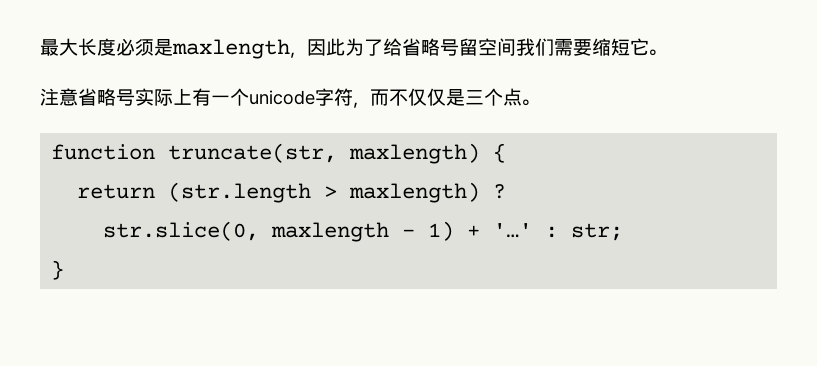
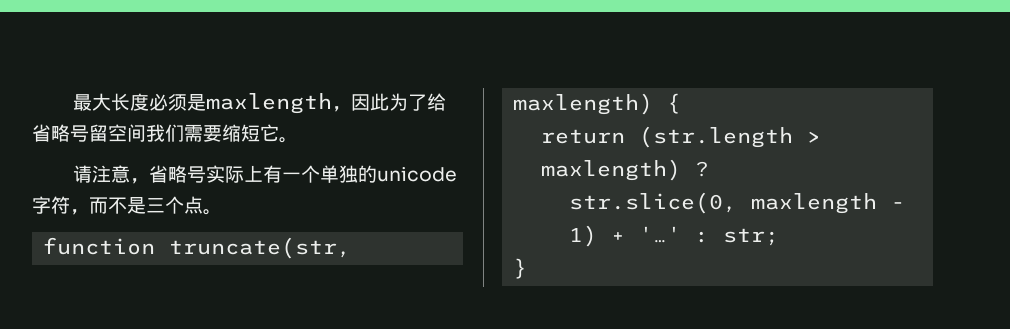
- 注意省略号实际上有一个unicode字符，而不仅仅是三个点。
+ 请注意，省略号实际上有一个单独的unicode字符，而不是三个点。

